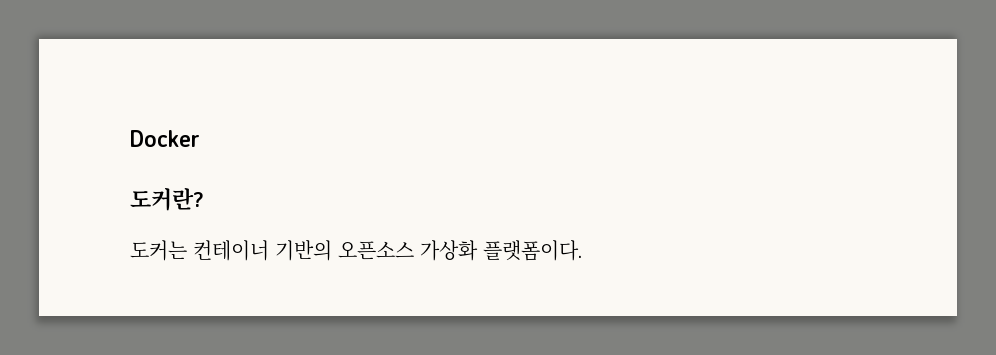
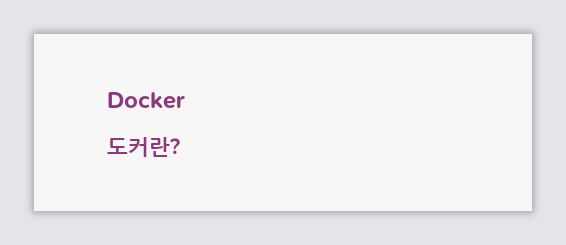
- 도커는 컨테이너 기반의 오픈소스 가상화 플랫폼이다.

